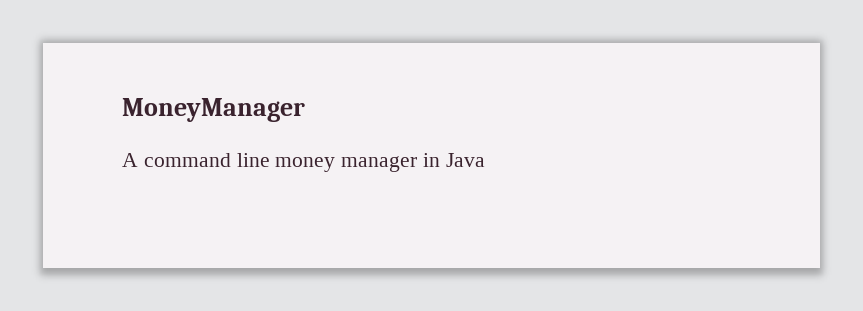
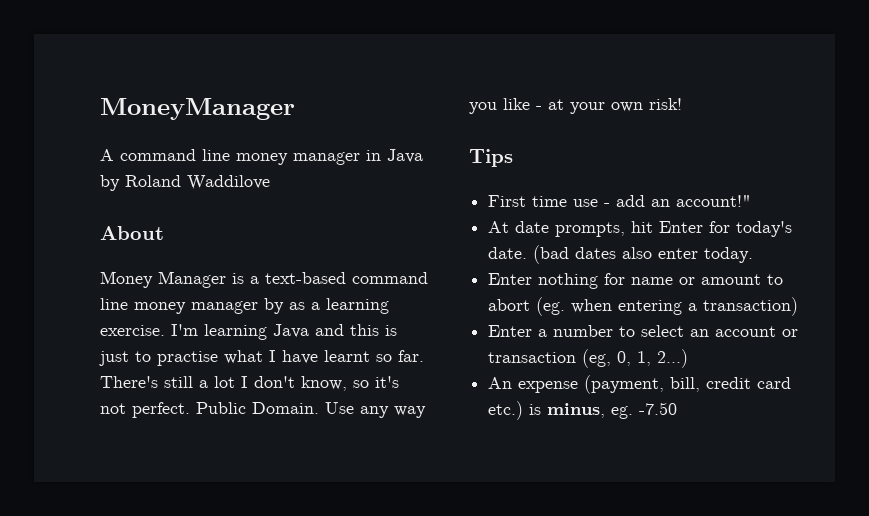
- A command line money manager in Java
+ A command line money manager in Java by Roland Waddilove
+ About
+ Money Manager is a text-based command line money manager by as a learning exercise. I'm learning Java and this is just to practise what I have learnt so far. There's still a lot I don't know, so it's not perfect. Public Domain. Use any way you like - at your own risk!
+ Tips
+ First time use - add an account!"
+ At date prompts, hit Enter for today's date. (bad dates also enter today.
+ Enter nothing for name or amount to abort (eg. when entering a transaction)
+ Enter a number to select an account or transaction (eg, 0, 1, 2...)
+ An expense (payment, bill, credit card etc.) is minus, eg. -7.50

